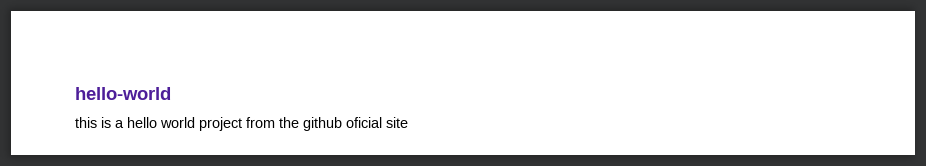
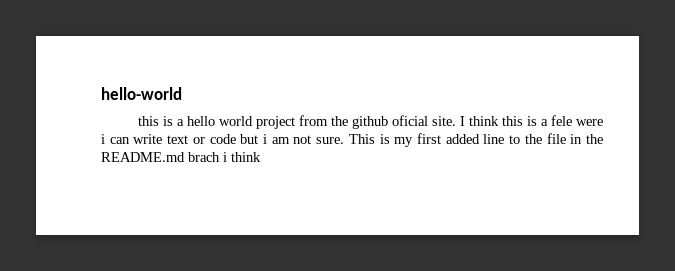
- this is a hello world project from the github oficial site
+ this is a hello world project from the github oficial site. I think this is a fele were i can write text or code but i am not sure. This is my first added line to the file in the README.md brach i think

